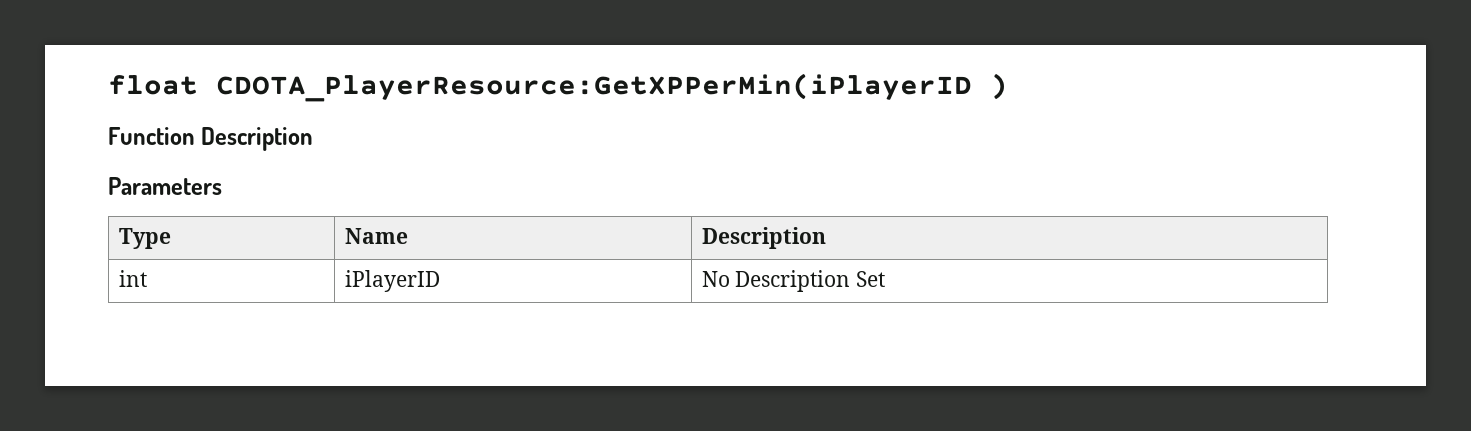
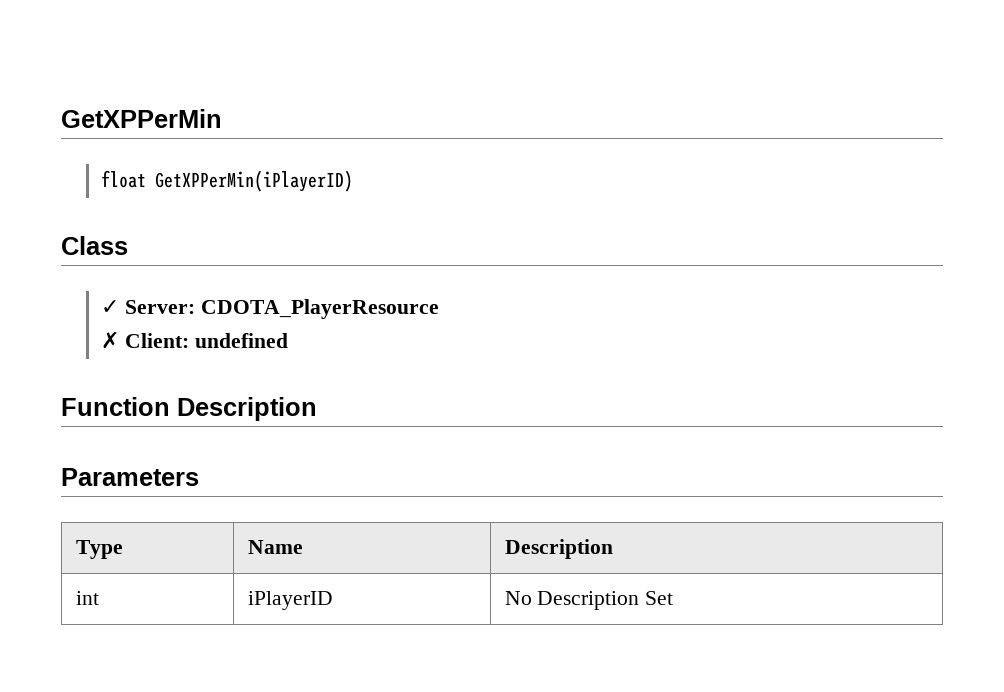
- float CDOTA_PlayerResource:GetXPPerMin(iPlayerID )
+ GetXPPerMin
+ float GetXPPerMin(iPlayerID)
+ Class
+ ✓ Server: CDOTA_PlayerResource
+ ✗ Client: undefined

